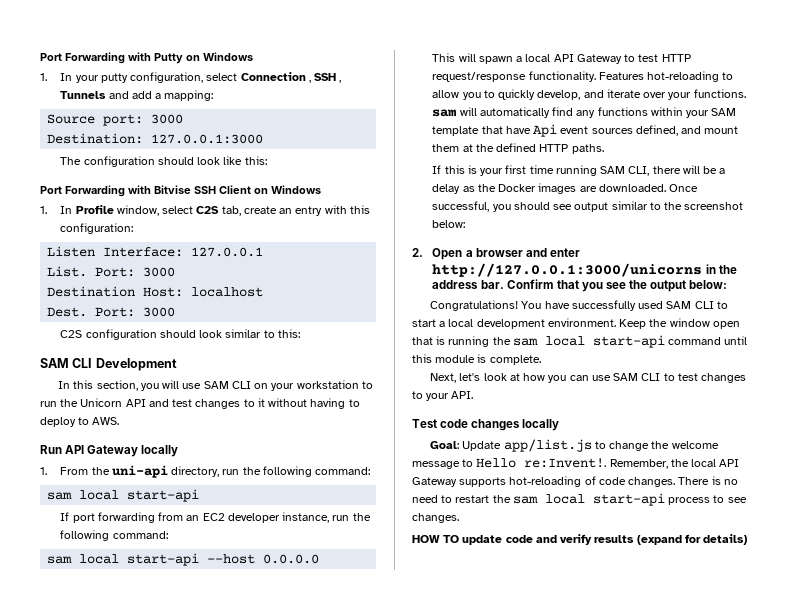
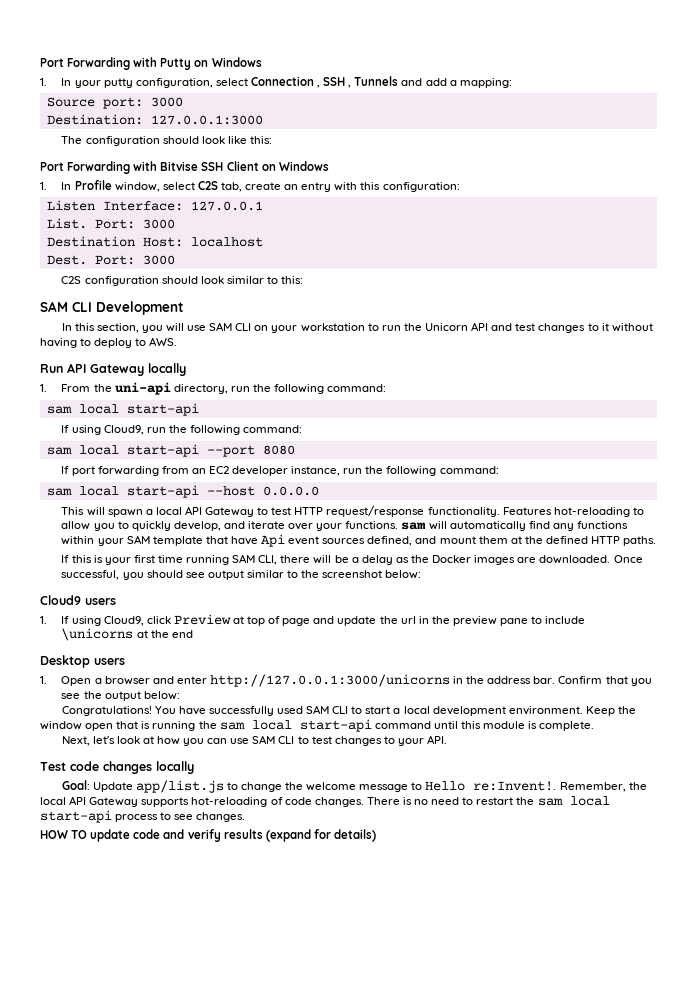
+ If using Cloud9, run the following command:
+ sam local start-api --port 8080
- 2. Open a browser and enter http://127.0.0.1:3000/unicorns in the address bar.
+ Cloud9 users
+ 1. If using Cloud9, click Preview at top of page and update the url in the preview pane to include \unicorns at the end
+ Desktop users
+ 1. Open a browser and enter http://127.0.0.1:3000/unicorns in the address bar.

